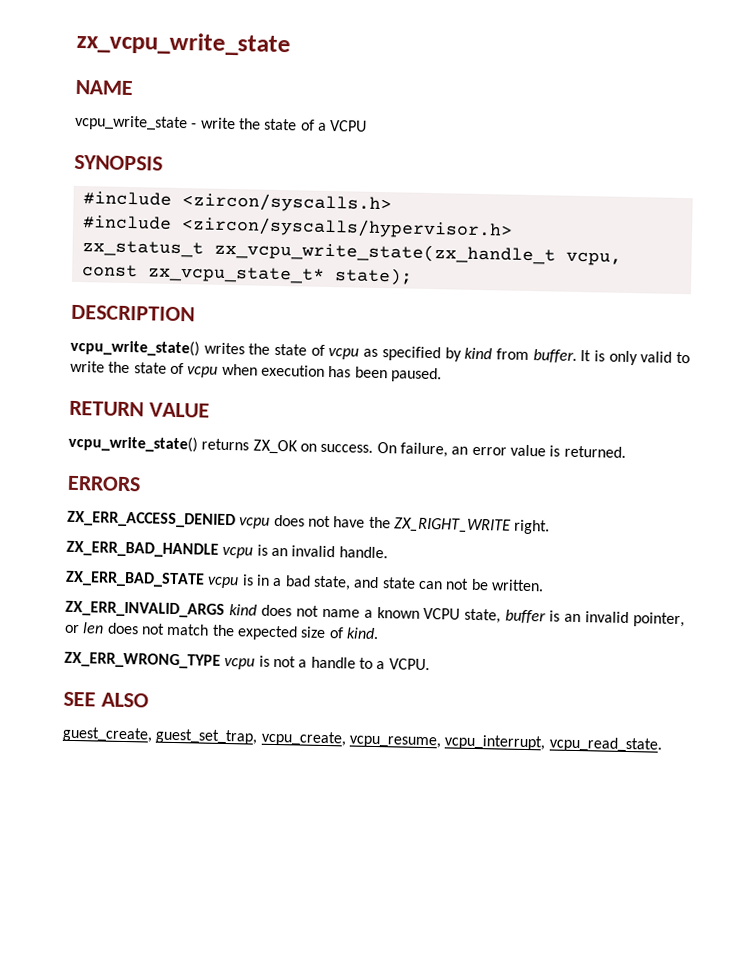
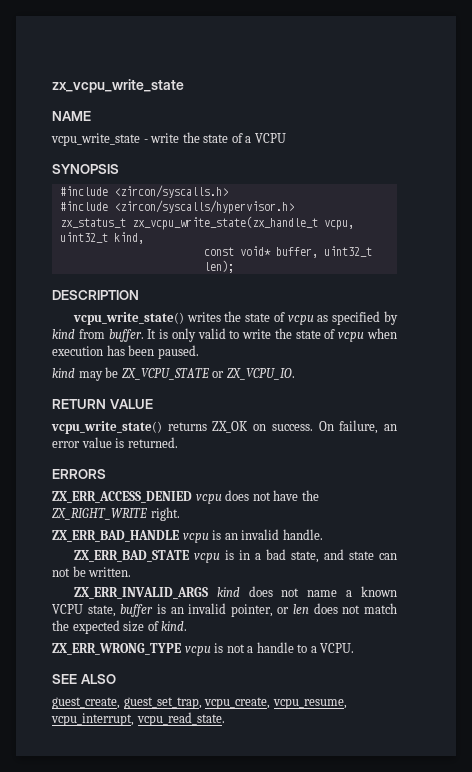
- zx_status_t zx_vcpu_write_state(zx_handle_t vcpu, const zx_vcpu_state_t* state);
+ zx_status_t zx_vcpu_write_state(zx_handle_t vcpu, uint32_t kind,
+ const void* buffer, uint32_t len);
+ kind may be ZX_VCPU_STATE or ZX_VCPU_IO.

